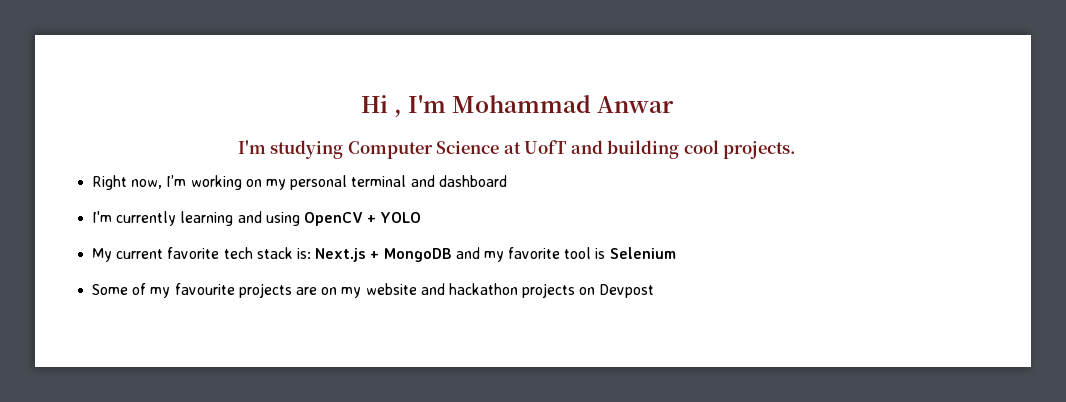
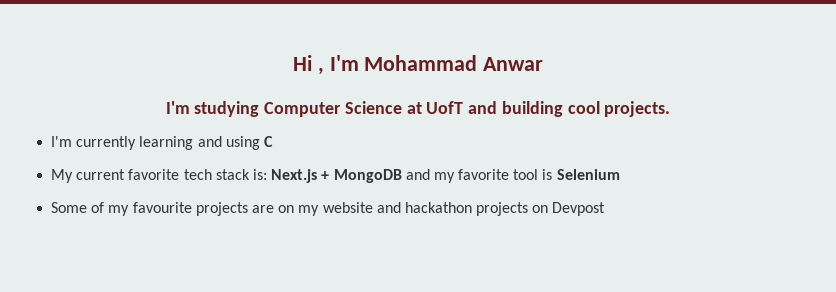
- Right now, I’m working on my personal terminal and dashboard
- I'm currently learning and using OpenCV + YOLO
+ I'm currently learning and using C

